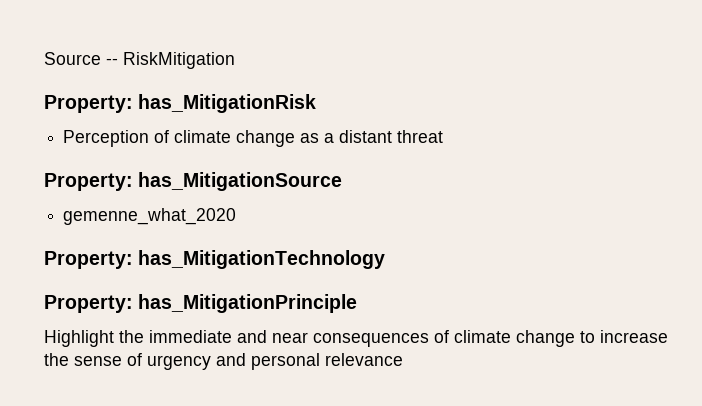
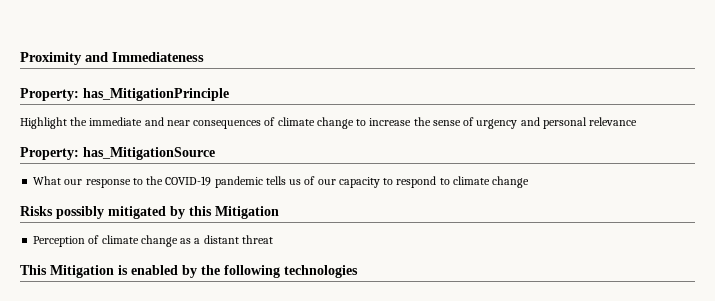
- Source -- RiskMitigation
- Property: has_MitigationRisk
- Perception of climate change as a distant threat
- Property: has_MitigationSource
- gemenne_what_2020
- Property: has_MitigationTechnology
+ Proximity and Immediateness
+ Property: has_MitigationSource
+ What our response to the COVID-19 pandemic tells us of our capacity to respond to climate change
+ Risks possibly mitigated by this Mitigation
+ Perception of climate change as a distant threat
+ This Mitigation is enabled by the following technologies

